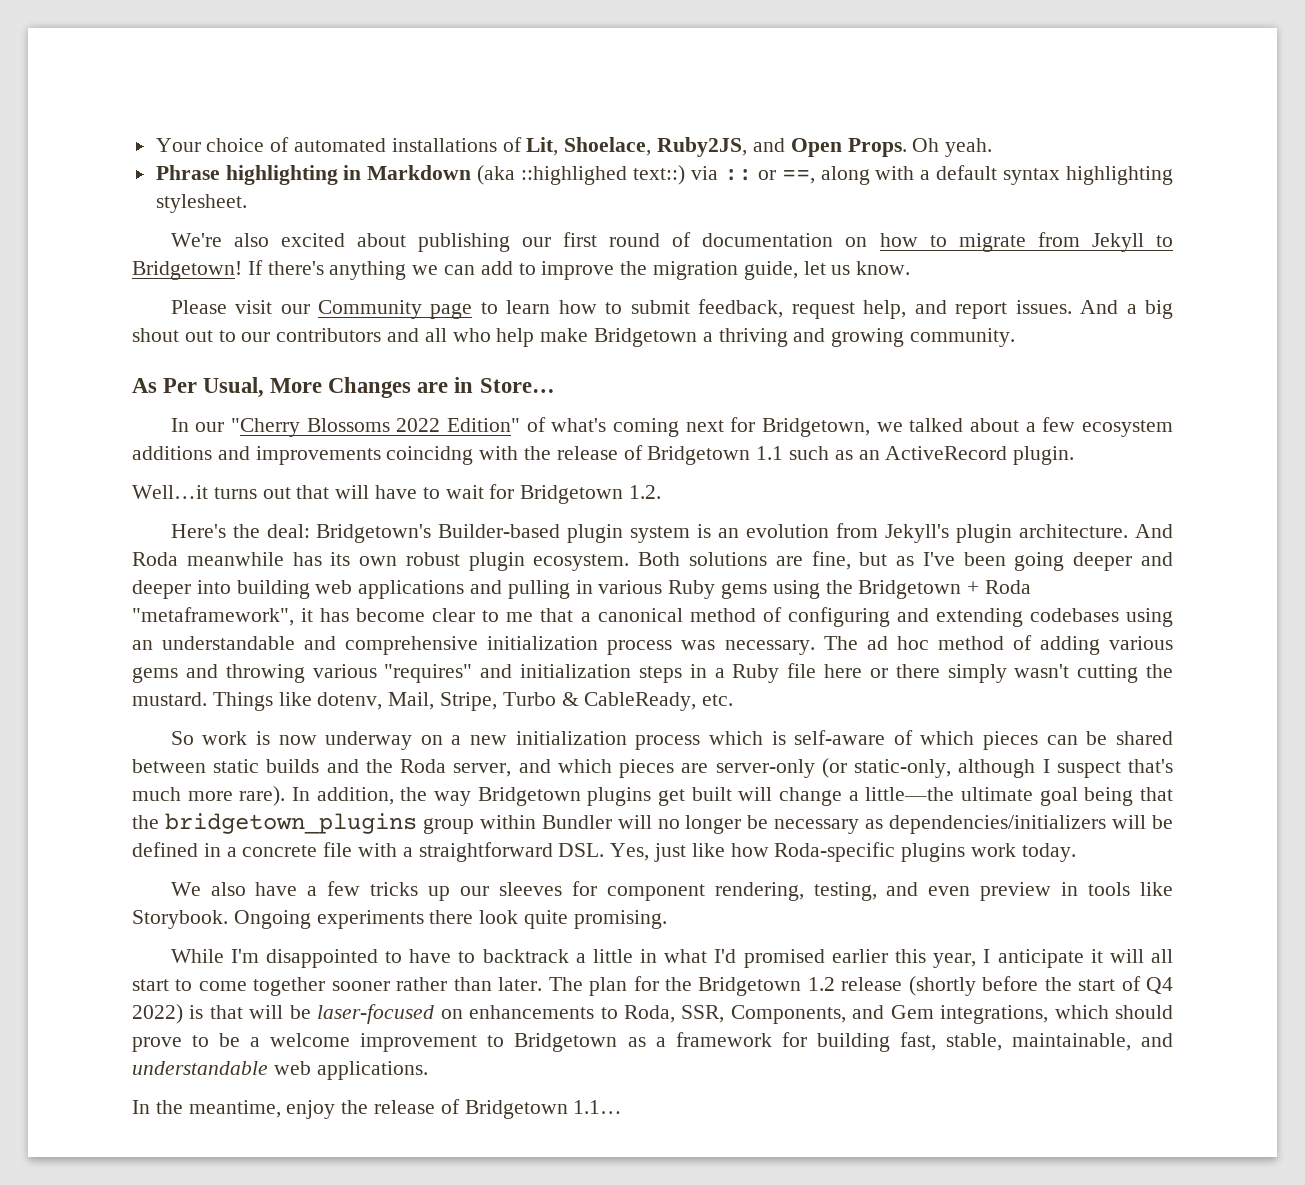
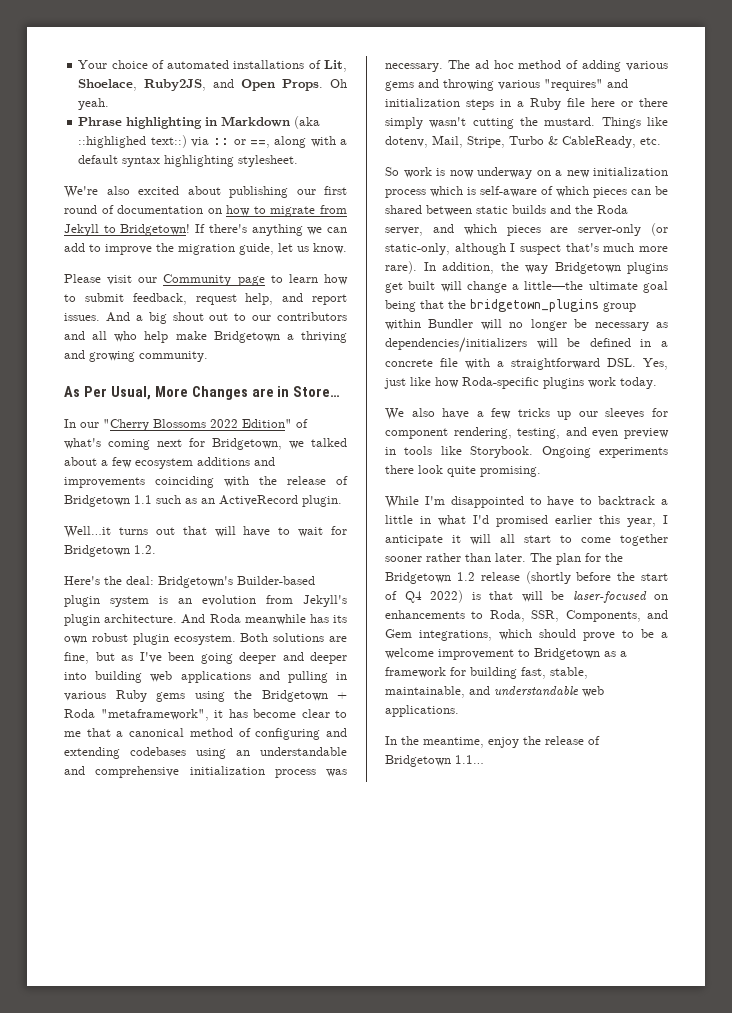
- In our "Cherry Blossoms 2022 Edition" of what's coming next for Bridgetown, we talked about a few ecosystem additions and improvements coincidng with the release of Bridgetown 1.1 such as an ActiveRecord plugin.
+ In our "Cherry Blossoms 2022 Edition" of what's coming next for Bridgetown, we talked about a few ecosystem additions and improvements coinciding with the release of Bridgetown 1.1 such as an ActiveRecord plugin.

